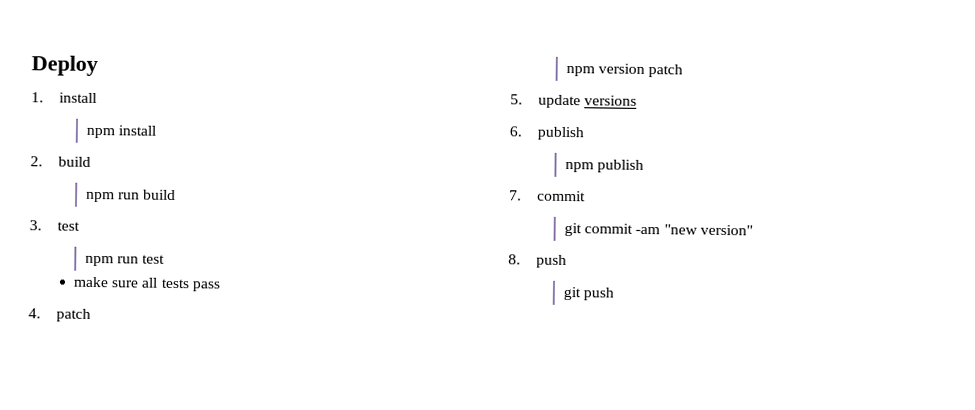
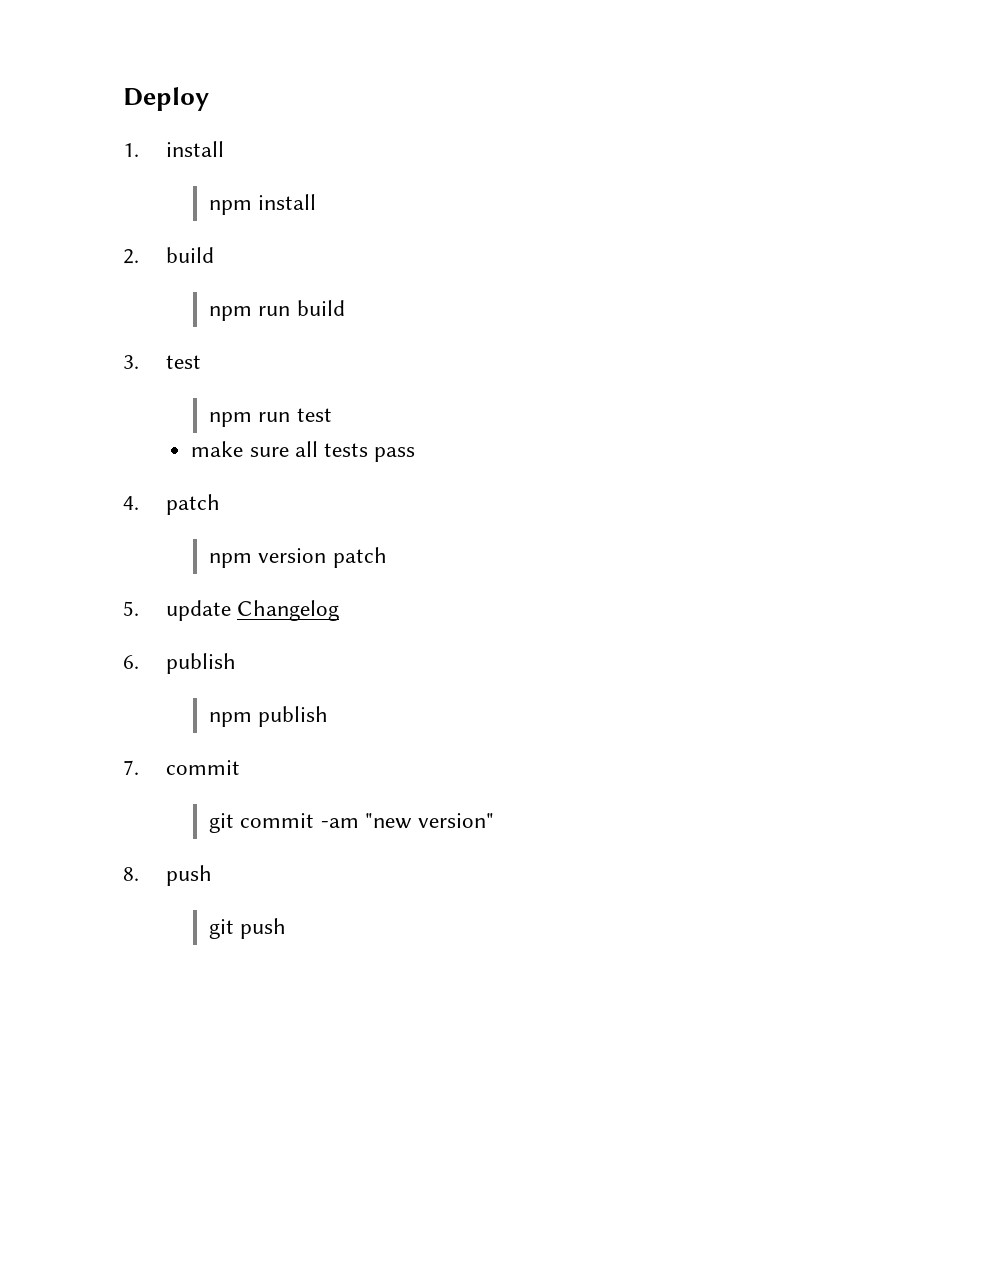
- 5. update versions
+ 5. update Changelog

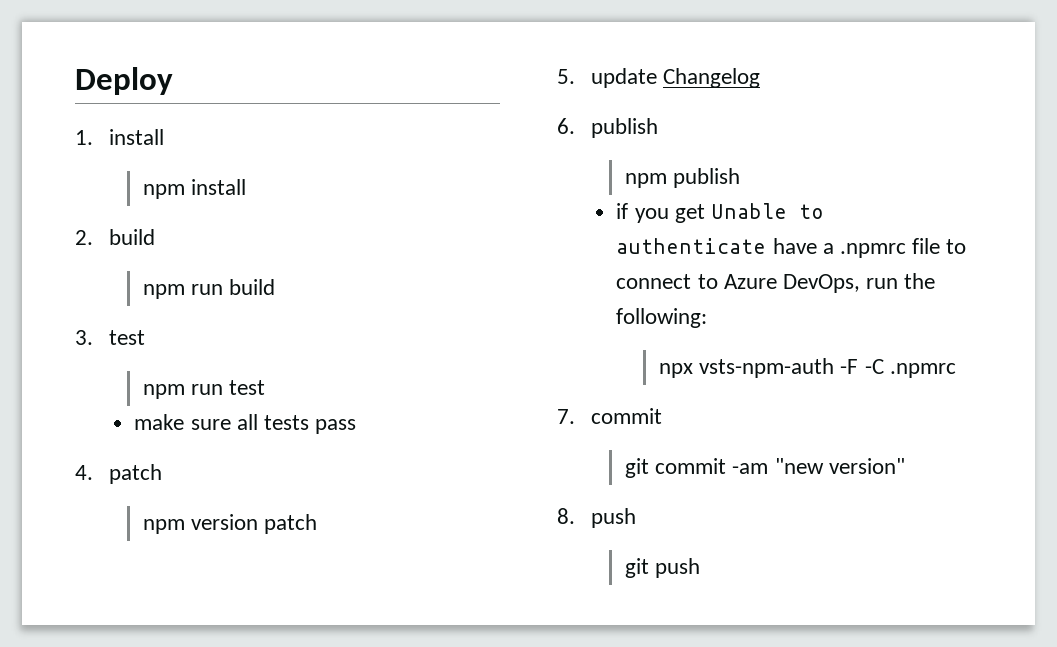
+ if you get Unable to authenticate have a .npmrc file to connect to Azure DevOps, run the following:
+ npx vsts-npm-auth -F -C .npmrc

